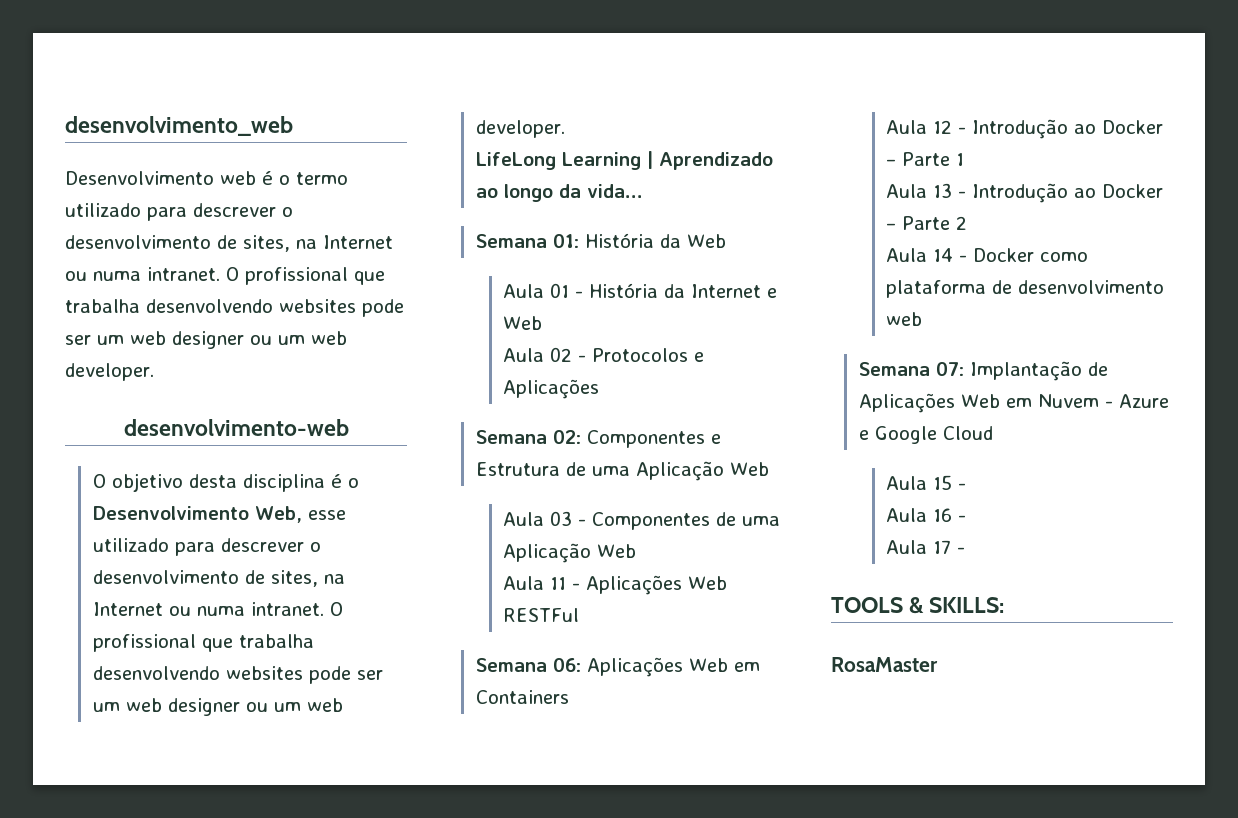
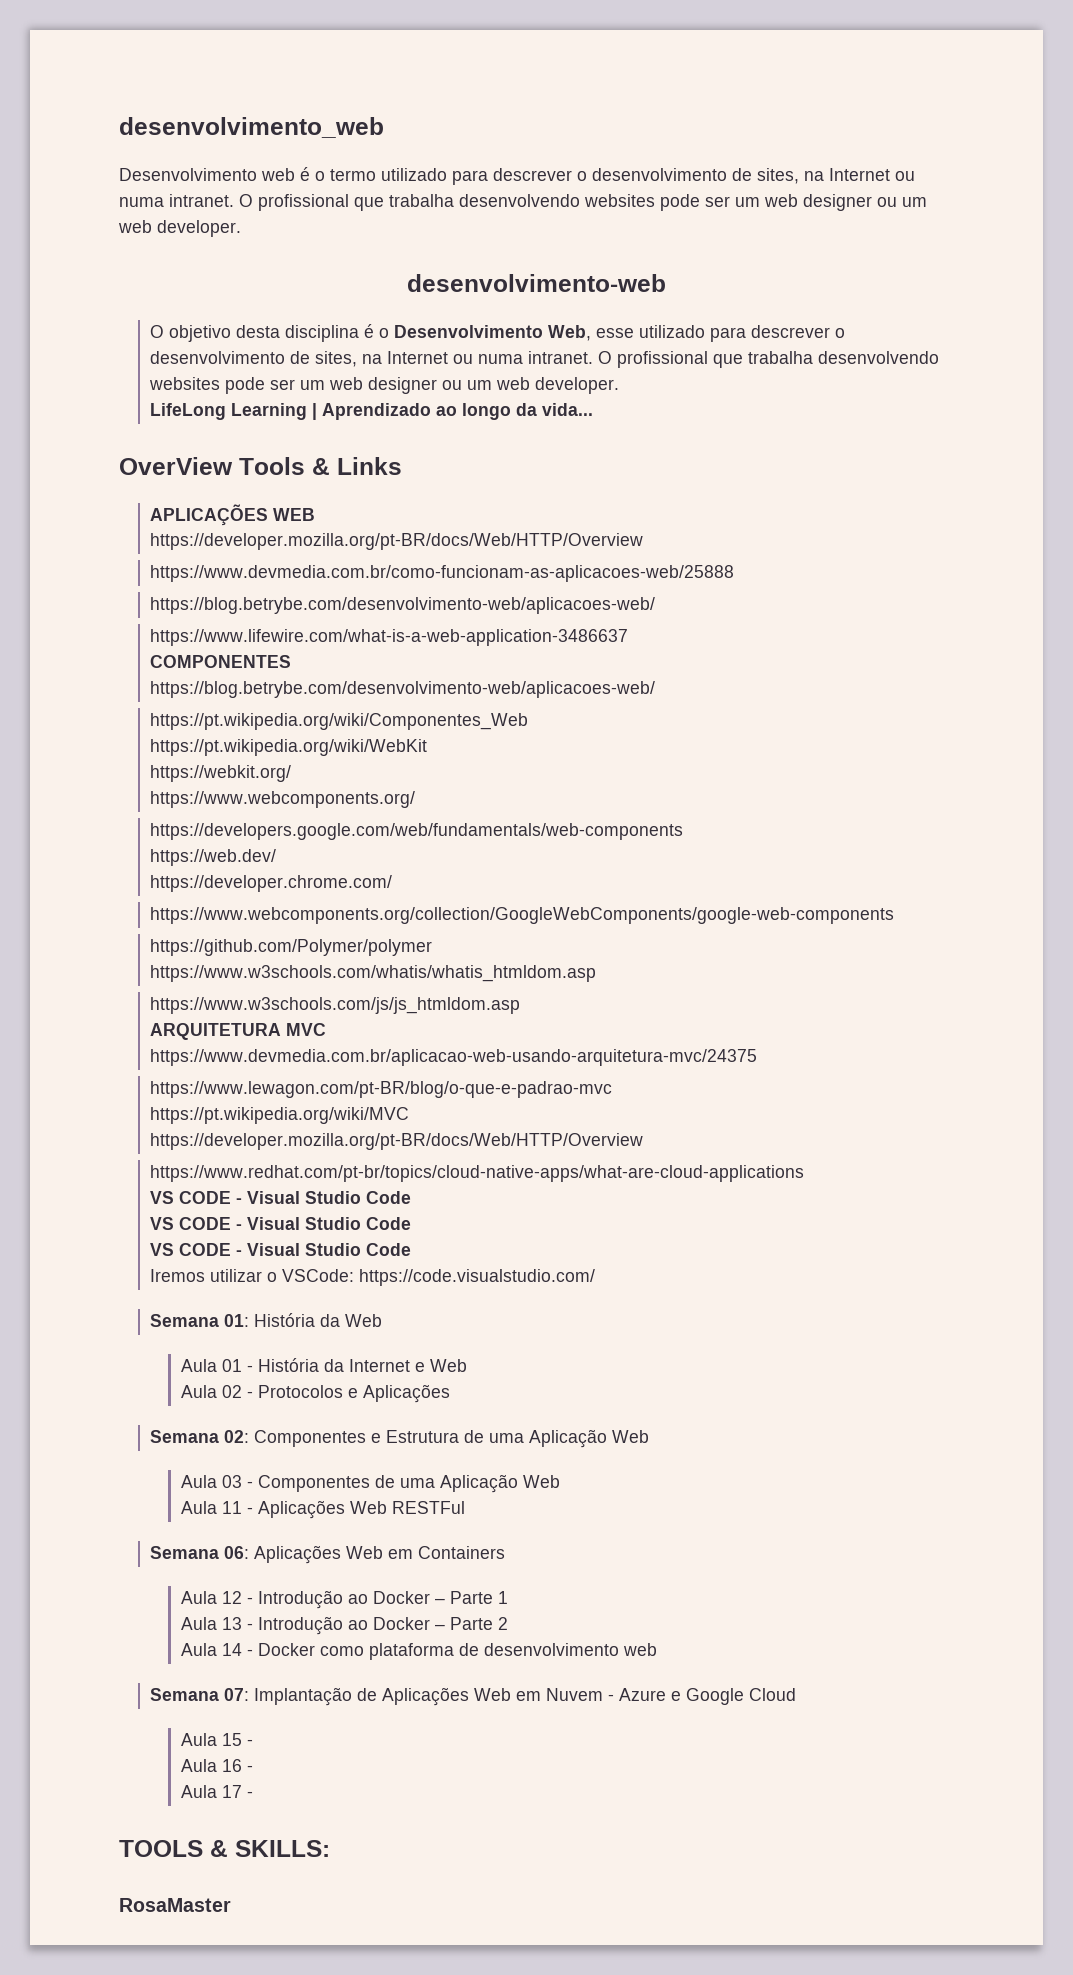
+ OverView Tools & Links
+ APLICAÇÕES WEB
+ https://developer.mozilla.org/pt-BR/docs/Web/HTTP/Overview
+ https://www.devmedia.com.br/como-funcionam-as-aplicacoes-web/25888
+ https://blog.betrybe.com/desenvolvimento-web/aplicacoes-web/
+ https://www.lifewire.com/what-is-a-web-application-3486637
+ COMPONENTES
+ https://blog.betrybe.com/desenvolvimento-web/aplicacoes-web/
+ https://pt.wikipedia.org/wiki/Componentes_Web
+ https://pt.wikipedia.org/wiki/WebKit
+ https://webkit.org/
+ https://www.webcomponents.org/
+ https://developers.google.com/web/fundamentals/web-components
+ https://web.dev/
+ https://developer.chrome.com/
+ https://www.webcomponents.org/collection/GoogleWebComponents/google-web-components
+ https://github.com/Polymer/polymer
+ https://www.w3schools.com/whatis/whatis_htmldom.asp
+ https://www.w3schools.com/js/js_htmldom.asp
+ ARQUITETURA MVC
+ https://www.devmedia.com.br/aplicacao-web-usando-arquitetura-mvc/24375
+ https://www.lewagon.com/pt-BR/blog/o-que-e-padrao-mvc
+ https://pt.wikipedia.org/wiki/MVC
+ https://developer.mozilla.org/pt-BR/docs/Web/HTTP/Overview
+ https://www.redhat.com/pt-br/topics/cloud-native-apps/what-are-cloud-applications
+ VS CODE - Visual Studio Code
+ VS CODE - Visual Studio Code
+ VS CODE - Visual Studio Code
+ Iremos utilizar o VSCode: https://code.visualstudio.com/

